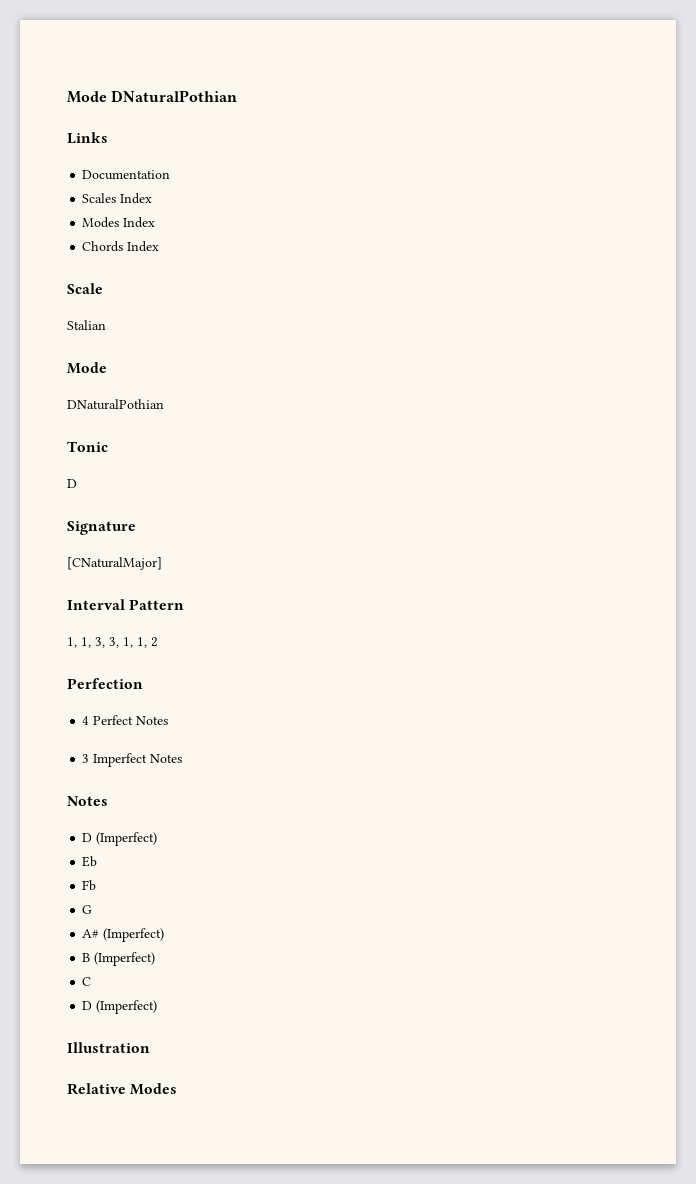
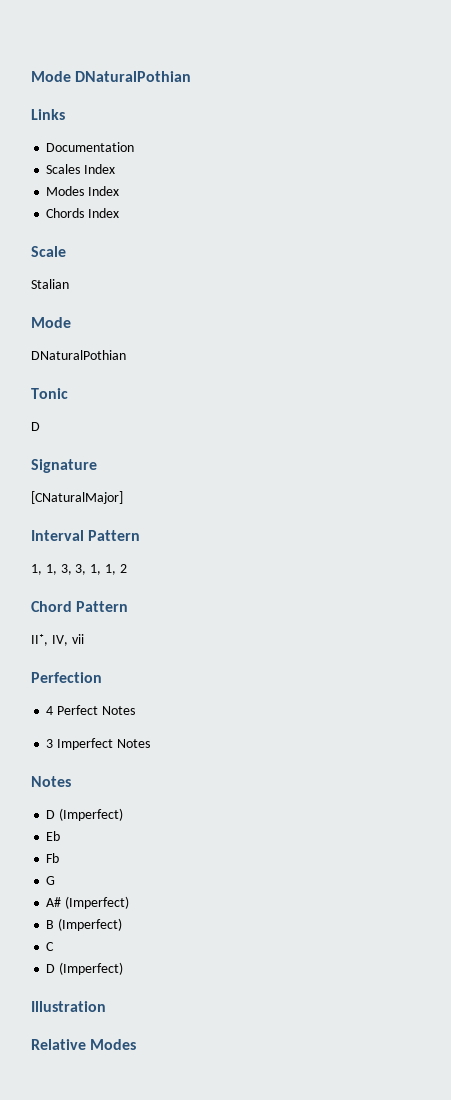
+ Chord Pattern
+ II⁺, IV, vii

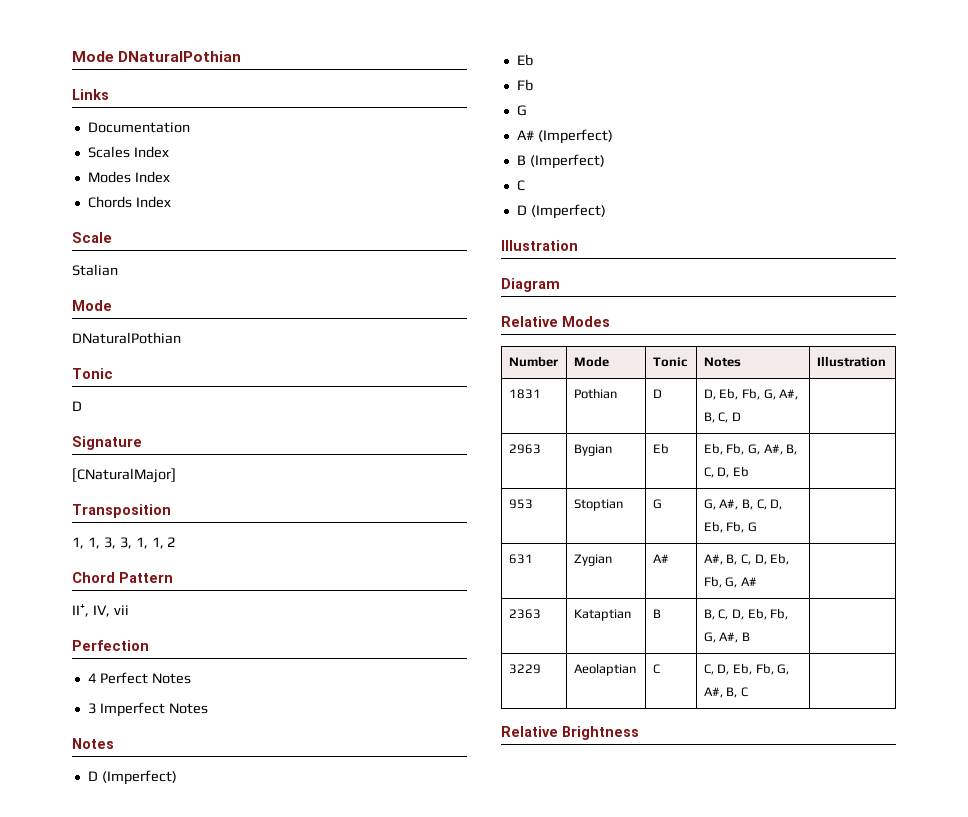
- Interval Pattern
+ Transposition
+ Diagram
+ Number | Mode | Tonic | Notes | Illustration
+ 1831 | Pothian | D | D, Eb, Fb, G, A#, B, C, D |
+ 2963 | Bygian | Eb | Eb, Fb, G, A#, B, C, D, Eb |
+ 953 | Stoptian | G | G, A#, B, C, D, Eb, Fb, G |
+ 631 | Zygian | A# | A#, B, C, D, Eb, Fb, G, A# |
+ 2363 | Kataptian | B | B, C, D, Eb, Fb, G, A#, B |
+ 3229 | Aeolaptian | C | C, D, Eb, Fb, G, A#, B, C |
+ Relative Brightness

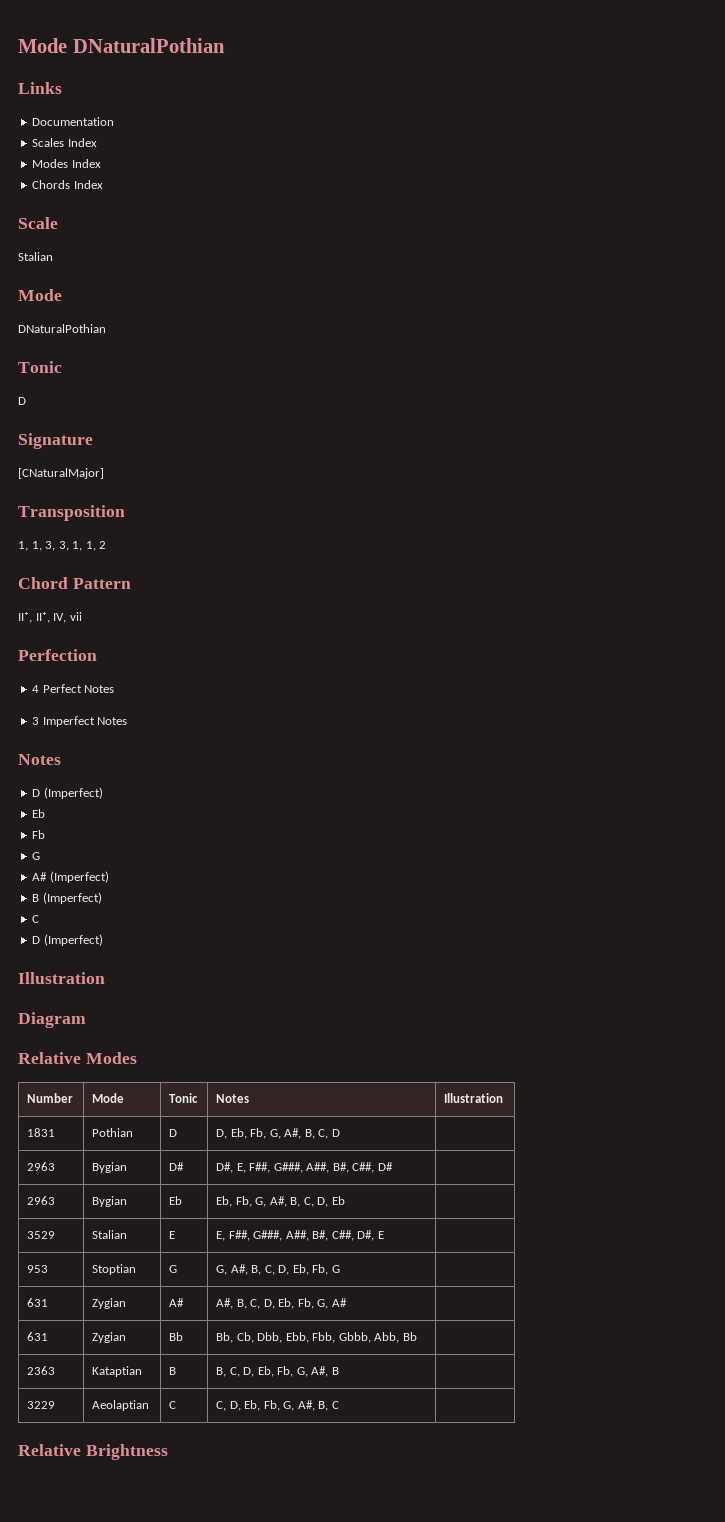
- II⁺, IV, vii
+ II⁺, II⁺, IV, vii
+ 2963 | Bygian | D# | D#, E, F##, G###, A##, B#, C##, D# |
+ 3529 | Stalian | E | E, F##, G###, A##, B#, C##, D#, E |
+ 631 | Zygian | Bb | Bb, Cb, Dbb, Ebb, Fbb, Gbbb, Abb, Bb |

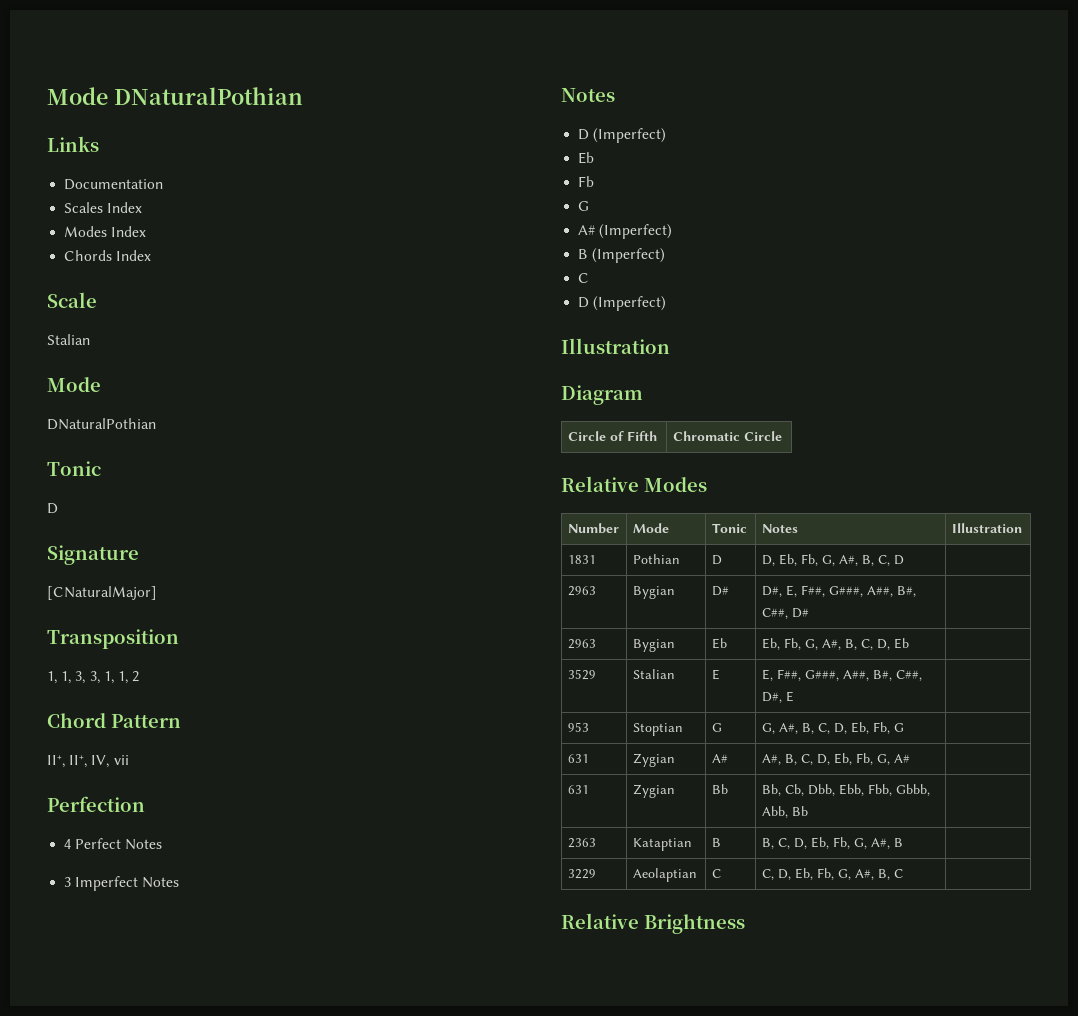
+ Circle of Fifth | Chromatic Circle

